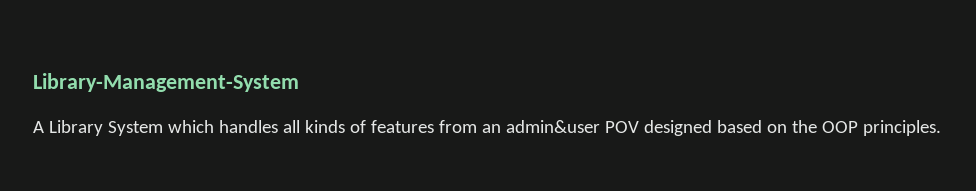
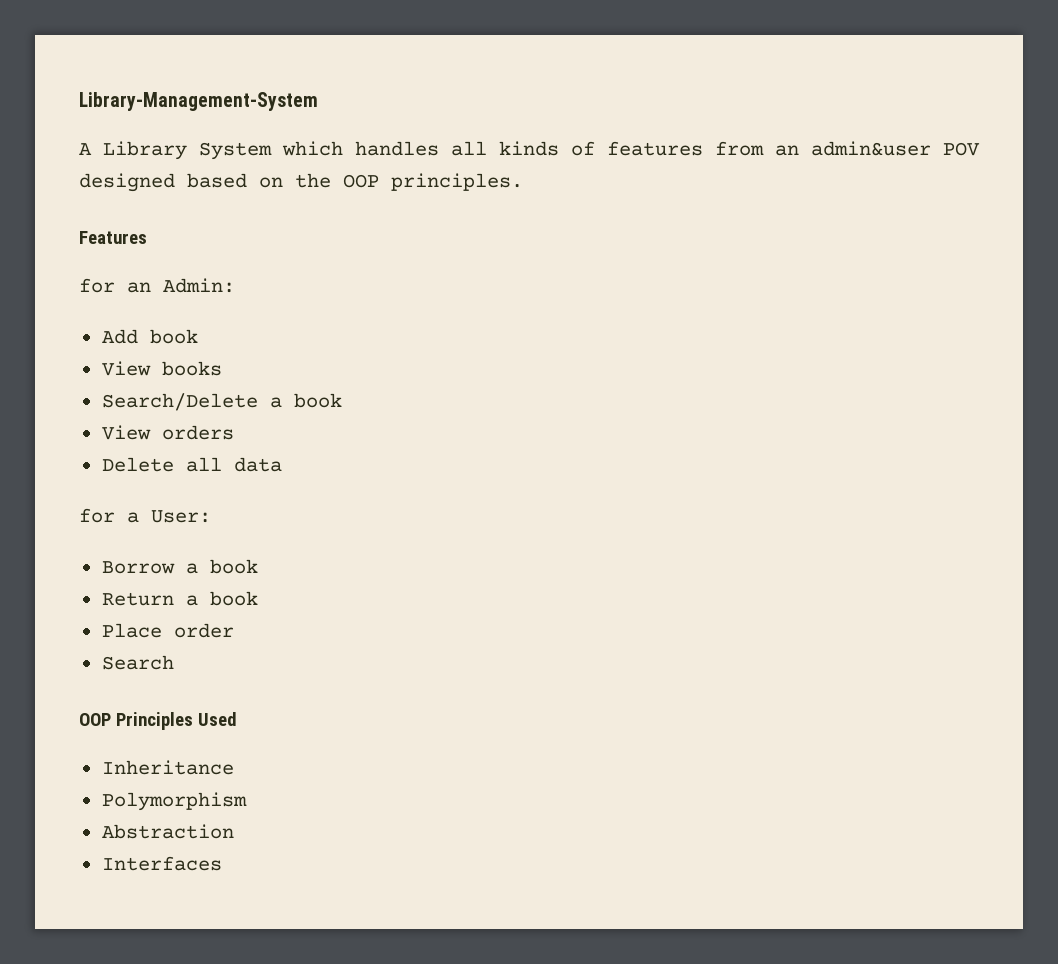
+ Features
+ for an Admin:
+ Add book
+ View books
+ Search/Delete a book
+ View orders
+ Delete all data
+ for a User:
+ Borrow a book
+ Return a book
+ Place order
+ Search
+ OOP Principles Used
+ Inheritance
+ Polymorphism
+ Abstraction
+ Interfaces

